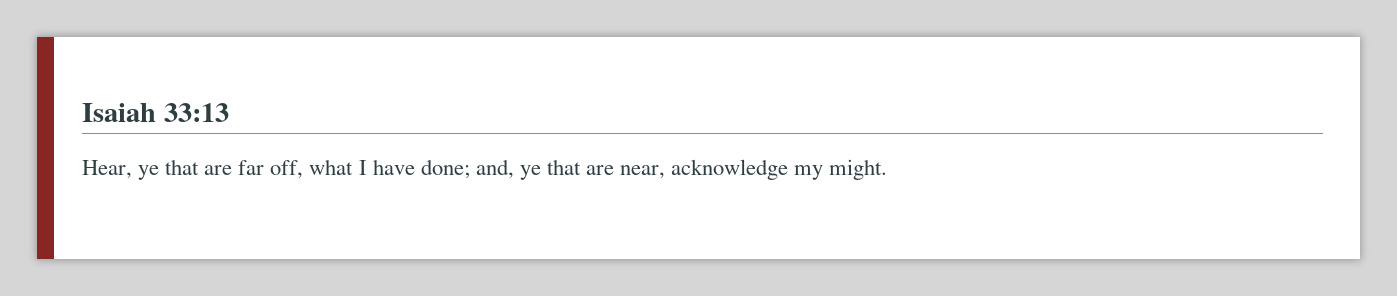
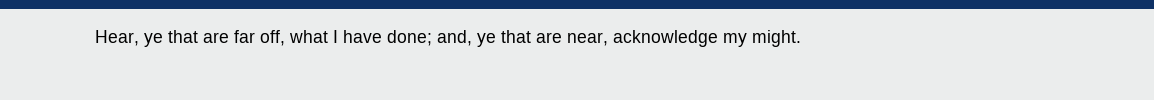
- Isaiah 33:13

